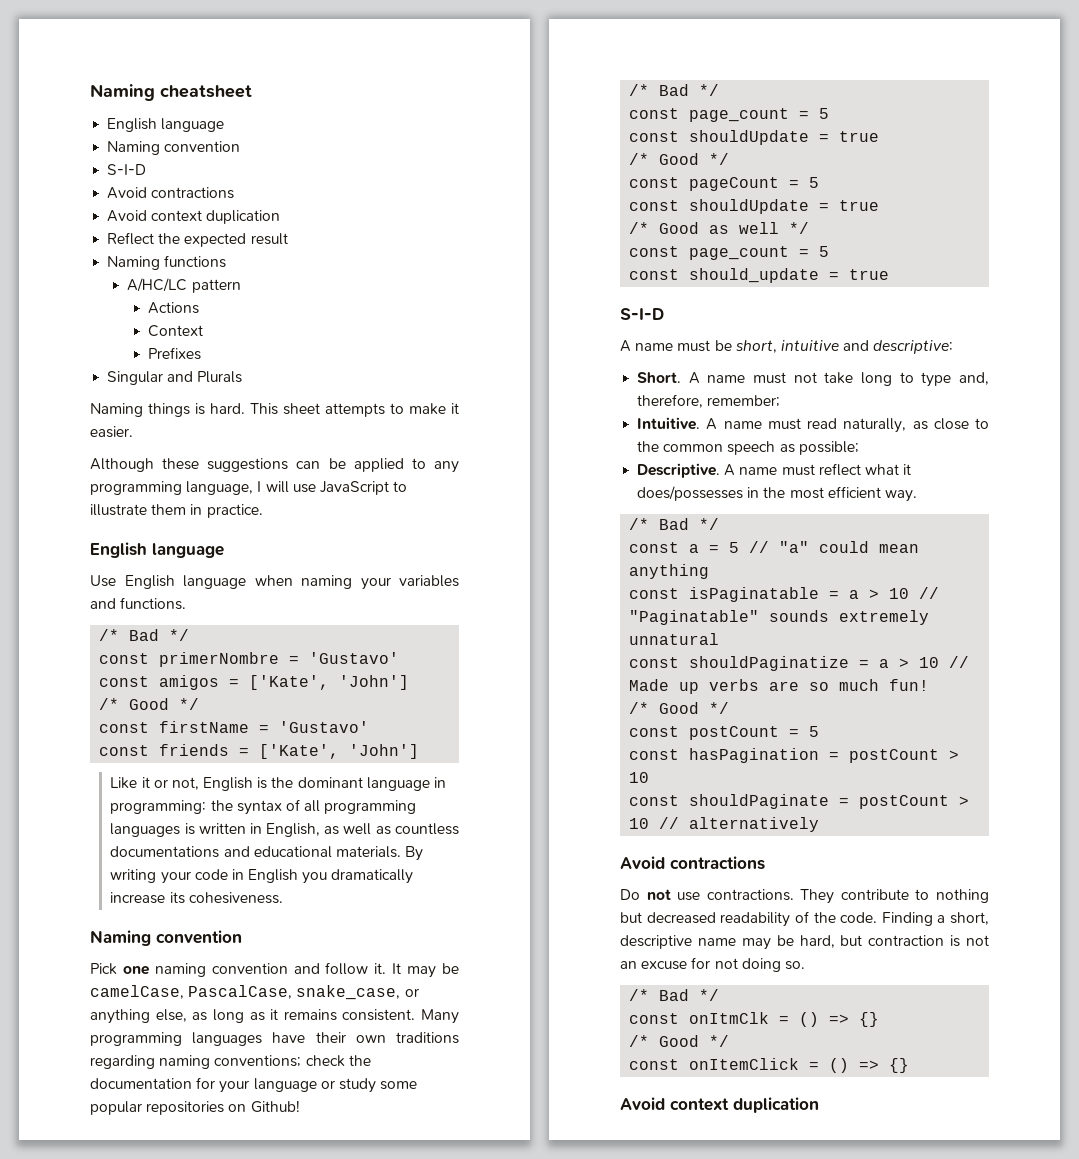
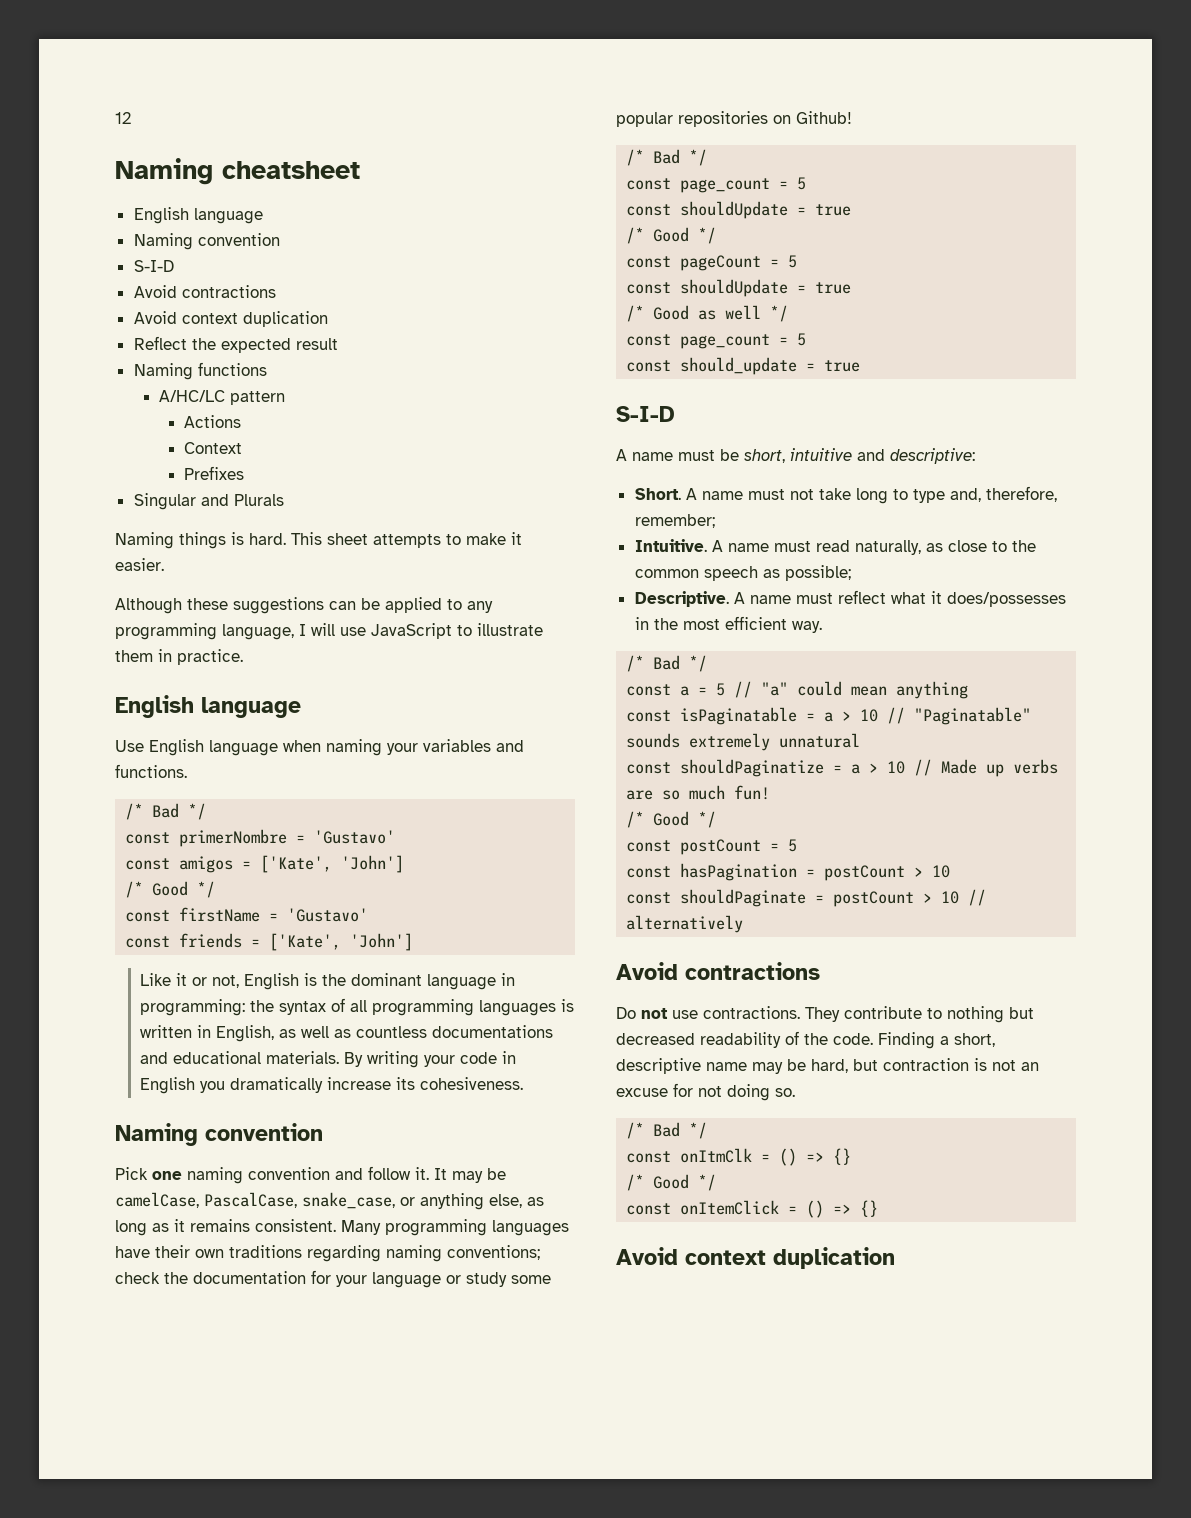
+ 12

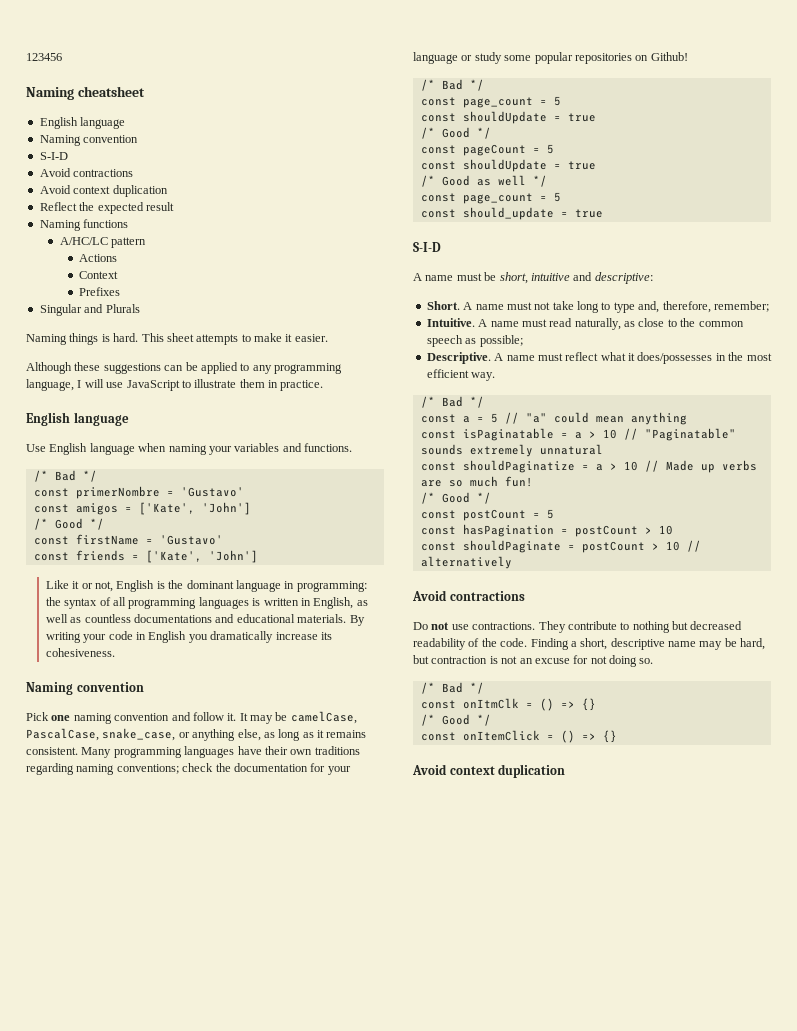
- 12
+ 123456

